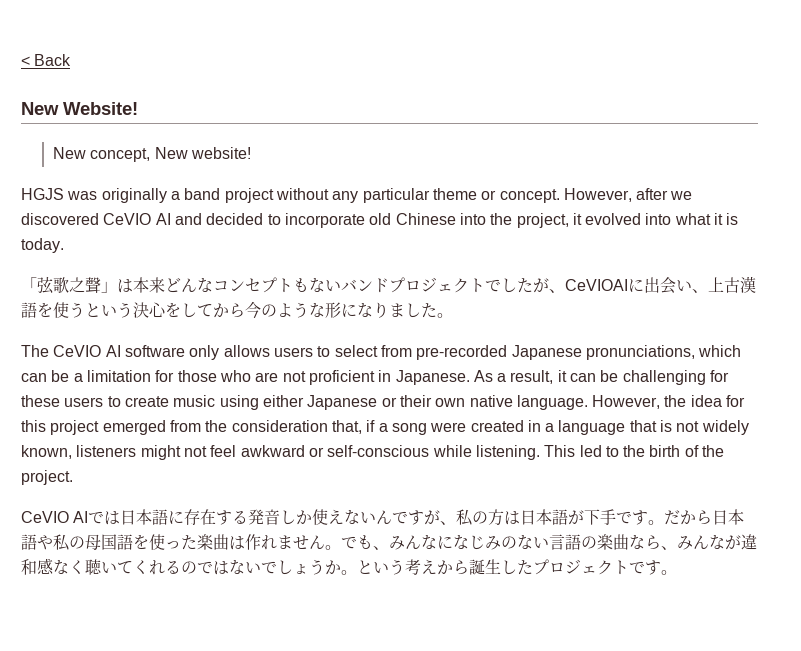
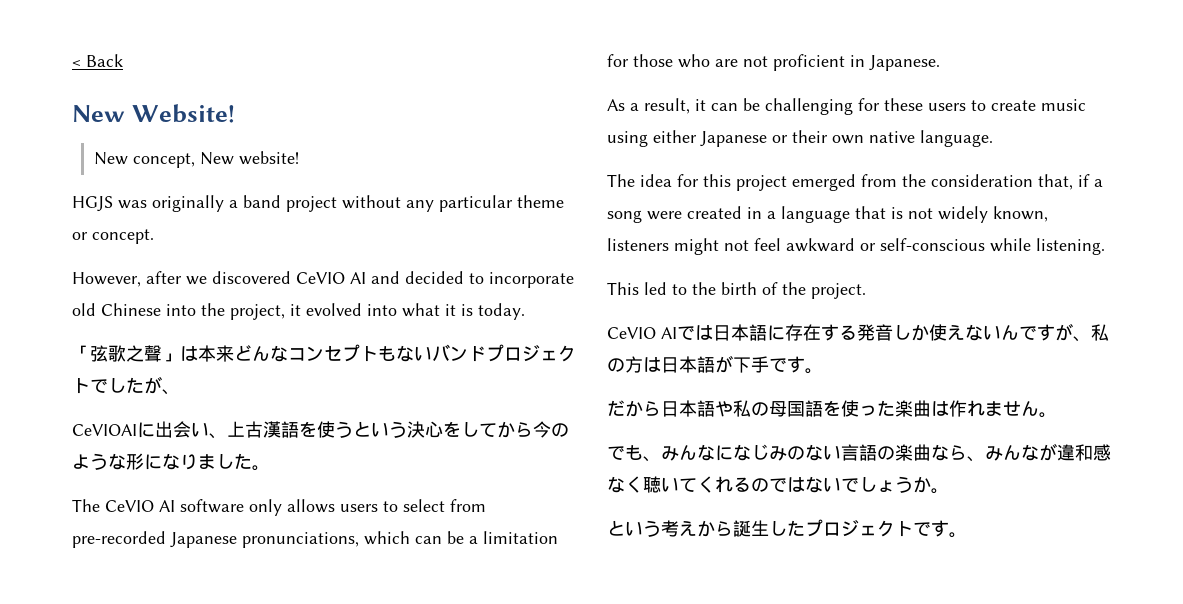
- HGJS was originally a band project without any particular theme or concept. However, after we discovered CeVIO AI and decided to incorporate old Chinese into the project, it evolved into what it is today.
+ HGJS was originally a band project without any particular theme or concept.
+ However, after we discovered CeVIO AI and decided to incorporate old Chinese into the project, it evolved into what it is today.
- 「弦歌之聲」は本来どんなコンセプトもないバンドプロジェクトでしたが、CeVIOAIに出会い、上古漢語を使うという決心をしてから今のような形になりました。
+ 「弦歌之聲」は本来どんなコンセプトもないバンドプロジェクトでしたが、
+ CeVIOAIに出会い、上古漢語を使うという決心をしてから今のような形になりました。
- The CeVIO AI software only allows users to select from pre-recorded Japanese pronunciations, which can be a limitation for those who are not proficient in Japanese. As a result, it can be challenging for these users to create music using either Japanese or their own native language. However, the idea for this project emerged from the consideration that, if a song were created in a language that is not widely known, listeners might not feel awkward or self-conscious while listening. This led to the birth of the project.
+ The CeVIO AI software only allows users to select from pre-recorded Japanese pronunciations, which can be a limitation for those who are not proficient in Japanese.
+ As a result, it can be challenging for these users to create music using either Japanese or their own native language.
+ The idea for this project emerged from the consideration that, if a song were created in a language that is not widely known, listeners might not feel awkward or self-conscious while listening.
+ This led to the birth of the project.
- CeVIO AIでは日本語に存在する発音しか使えないんですが、私の方は日本語が下手です。だから日本語や私の母国語を使った楽曲は作れません。でも、みんなになじみのない言語の楽曲なら、みんなが違和感なく聴いてくれるのではないでしょうか。という考えから誕生したプロジェクトです。
+ CeVIO AIでは日本語に存在する発音しか使えないんですが、私の方は日本語が下手です。
+ だから日本語や私の母国語を使った楽曲は作れません。
+ でも、みんなになじみのない言語の楽曲なら、みんなが違和感なく聴いてくれるのではないでしょうか。
+ という考えから誕生したプロジェクトです。

